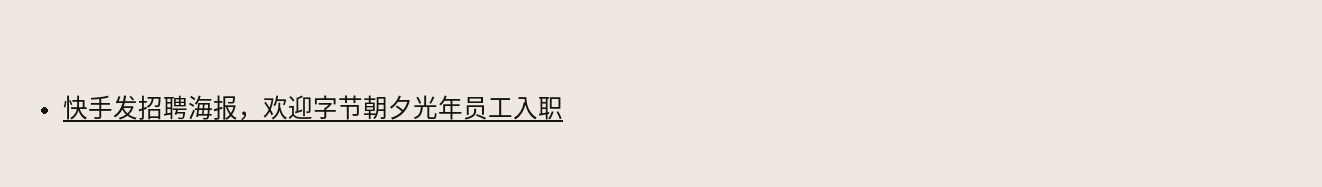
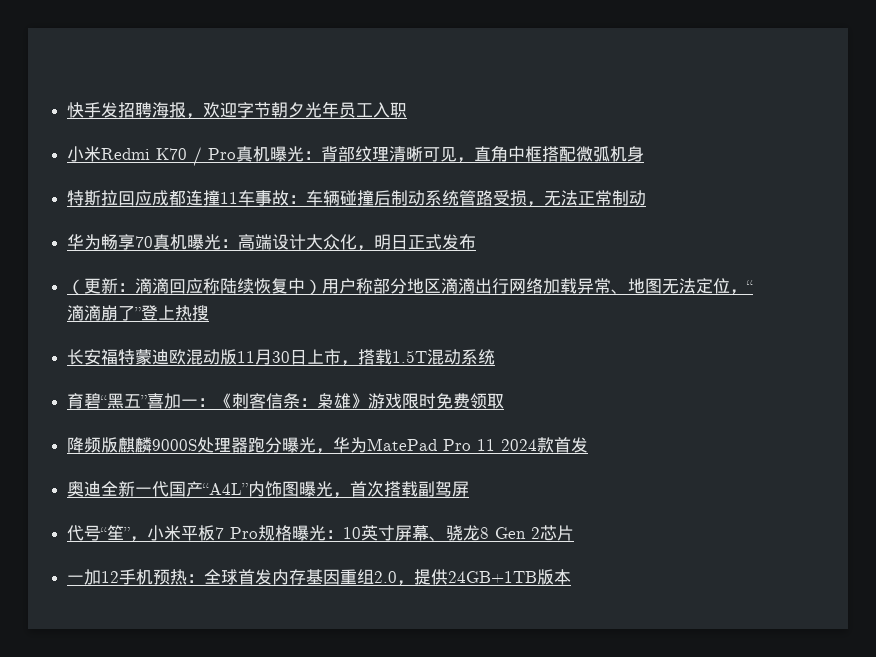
+ 小米Redmi K70 / Pro真机曝光：背部纹理清晰可见，直角中框搭配微弧机身
+ 特斯拉回应成都连撞11车事故：车辆碰撞后制动系统管路受损，无法正常制动
+ 华为畅享70真机曝光：高端设计大众化，明日正式发布
+ （更新：滴滴回应称陆续恢复中）用户称部分地区滴滴出行网络加载异常、地图无法定位，“滴滴崩了”登上热搜
+ 长安福特蒙迪欧混动版11月30日上市，搭载1.5T混动系统
+ 育碧“黑五”喜加一：《刺客信条：枭雄》游戏限时免费领取
+ 降频版麒麟9000S处理器跑分曝光，华为MatePad Pro 11 2024款首发
+ 奥迪全新一代国产“A4L”内饰图曝光，首次搭载副驾屏
+ 代号“笙”，小米平板7 Pro规格曝光：10英寸屏幕、骁龙8 Gen 2芯片
+ 一加12手机预热：全球首发内存基因重组2.0，提供24GB+1TB版本

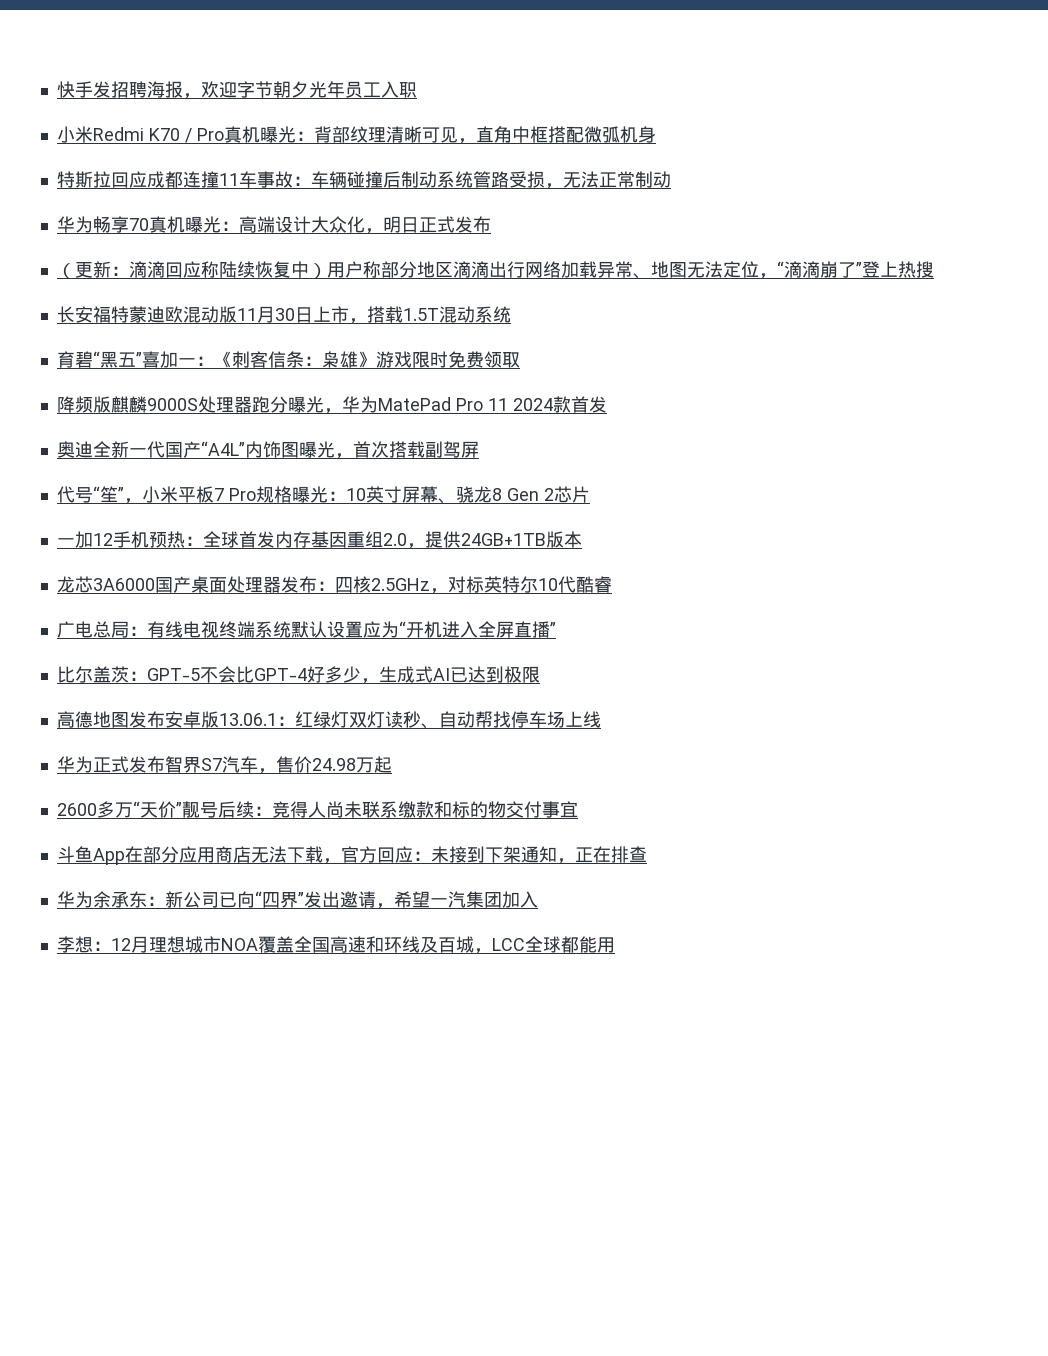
+ 龙芯3A6000国产桌面处理器发布：四核2.5GHz，对标英特尔10代酷睿
+ 广电总局：有线电视终端系统默认设置应为“开机进入全屏直播”
+ 比尔盖茨：GPT-5不会比GPT-4好多少，生成式AI已达到极限
+ 高德地图发布安卓版13.06.1：红绿灯双灯读秒、自动帮找停车场上线
+ 华为正式发布智界S7汽车，售价24.98万起
+ 2600多万“天价”靓号后续：竞得人尚未联系缴款和标的物交付事宜
+ 斗鱼App在部分应用商店无法下载，官方回应：未接到下架通知，正在排查
+ 华为余承东：新公司已向“四界”发出邀请，希望一汽集团加入
+ 李想：12月理想城市NOA覆盖全国高速和环线及百城，LCC全球都能用

